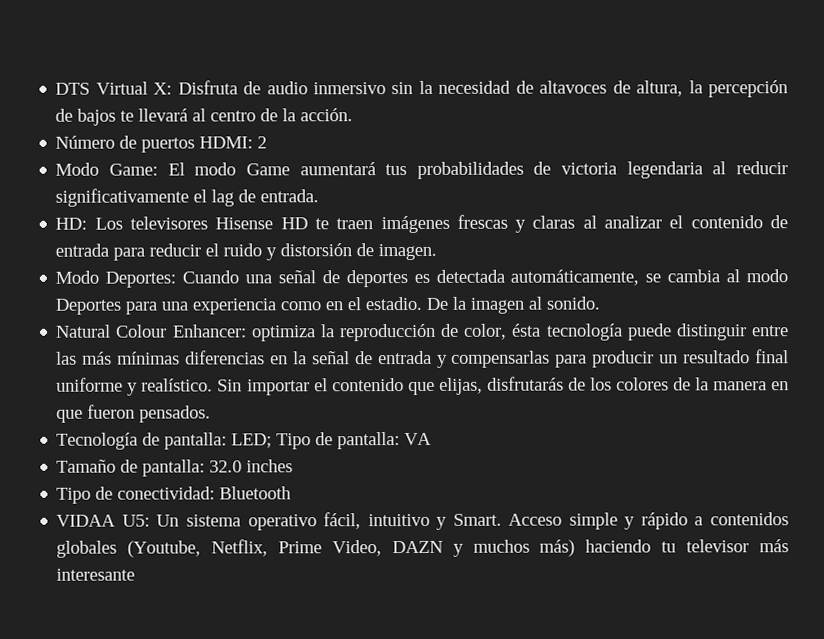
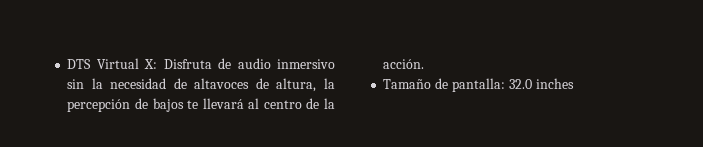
- Número de puertos HDMI: 2
- Modo Game: El modo Game aumentará tus probabilidades de victoria legendaria al reducir significativamente el lag de entrada.
- HD: Los televisores Hisense HD te traen imágenes frescas y claras al analizar el contenido de entrada para reducir el ruido y distorsión de imagen.
- Modo Deportes: Cuando una señal de deportes es detectada automáticamente, se cambia al modo Deportes para una experiencia como en el estadio. De la imagen al sonido.
- Natural Colour Enhancer: optimiza la reproducción de color, ésta tecnología puede distinguir entre las más mínimas diferencias en la señal de entrada y compensarlas para producir un resultado final uniforme y realístico. Sin importar el contenido que elijas, disfrutarás de los colores de la manera en que fueron pensados.
- Tecnología de pantalla: LED; Tipo de pantalla: VA
- Tipo de conectividad: Bluetooth
- VIDAA U5: Un sistema operativo fácil, intuitivo y Smart. Acceso simple y rápido a contenidos globales (Youtube, Netflix, Prime Video, DAZN y muchos más) haciendo tu televisor más interesante

